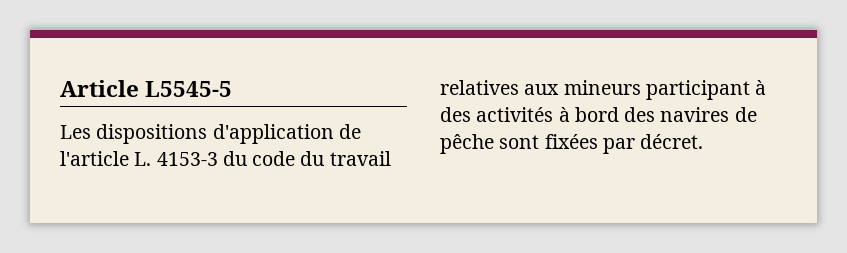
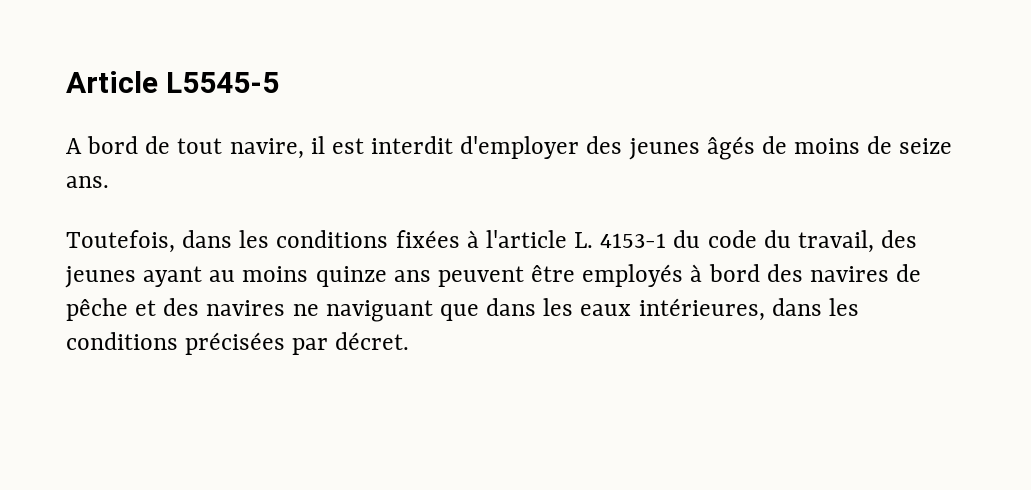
- Les dispositions d'application de l'article L. 4153-3 du code du travail relatives aux mineurs participant à des activités à bord des navires de pêche sont fixées par décret.
+ A bord de tout navire, il est interdit d'employer des jeunes âgés de moins de seize ans.
+ Toutefois, dans les conditions fixées à l'article L. 4153-1 du code du travail, des jeunes ayant au moins quinze ans peuvent être employés à bord des navires de pêche et des navires ne naviguant que dans les eaux intérieures, dans les conditions précisées par décret.

